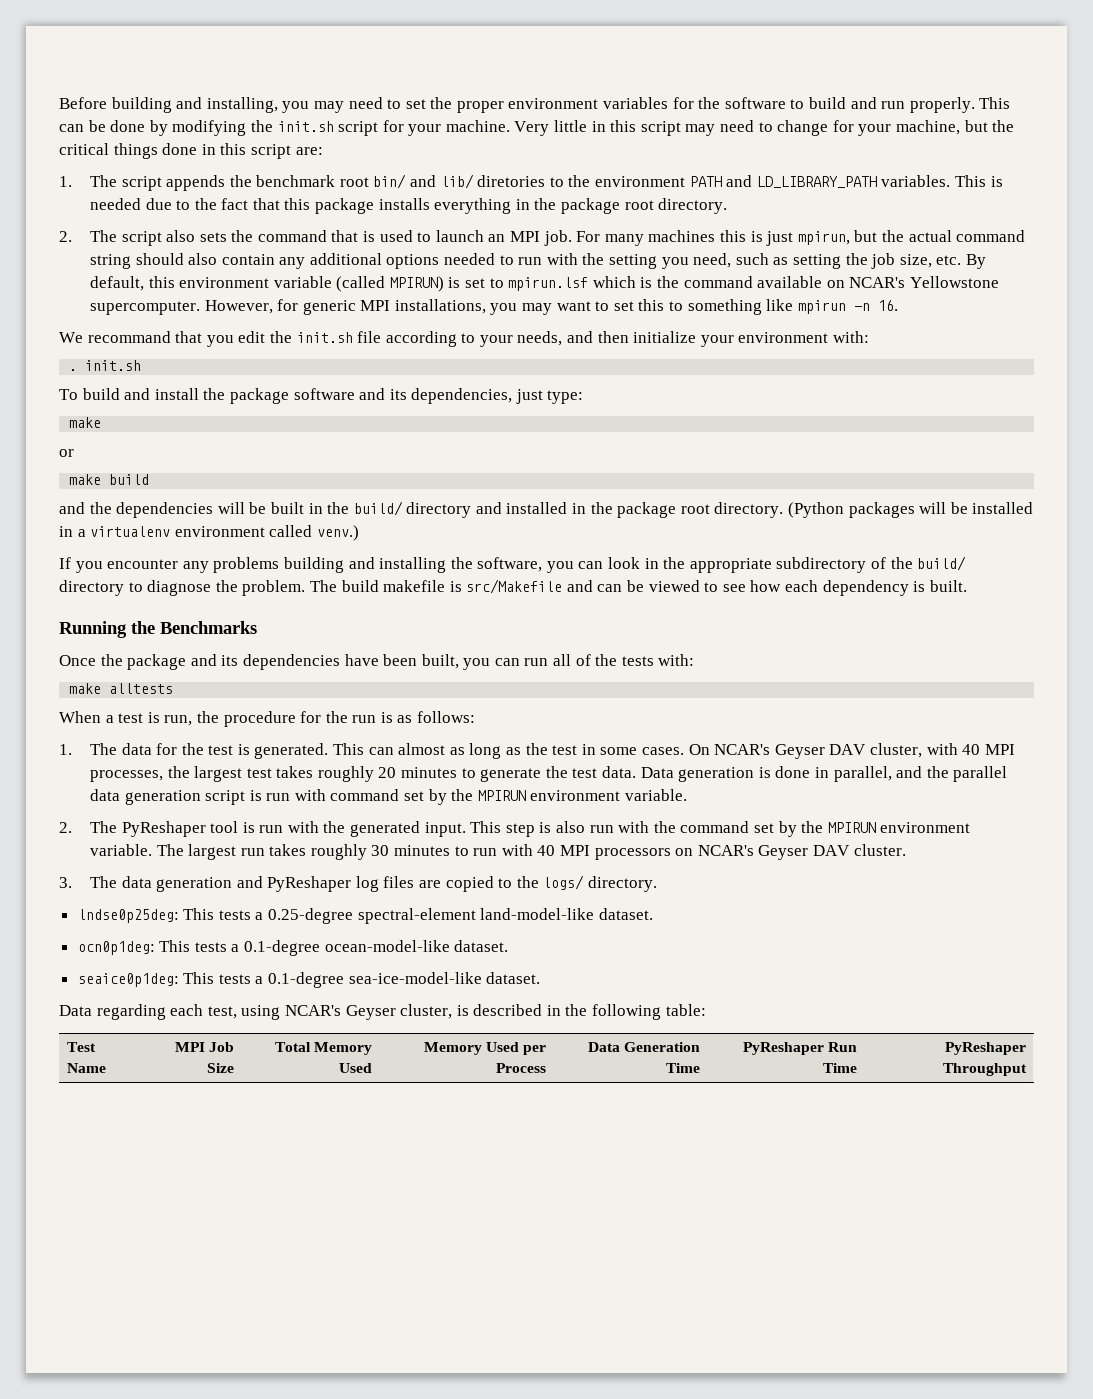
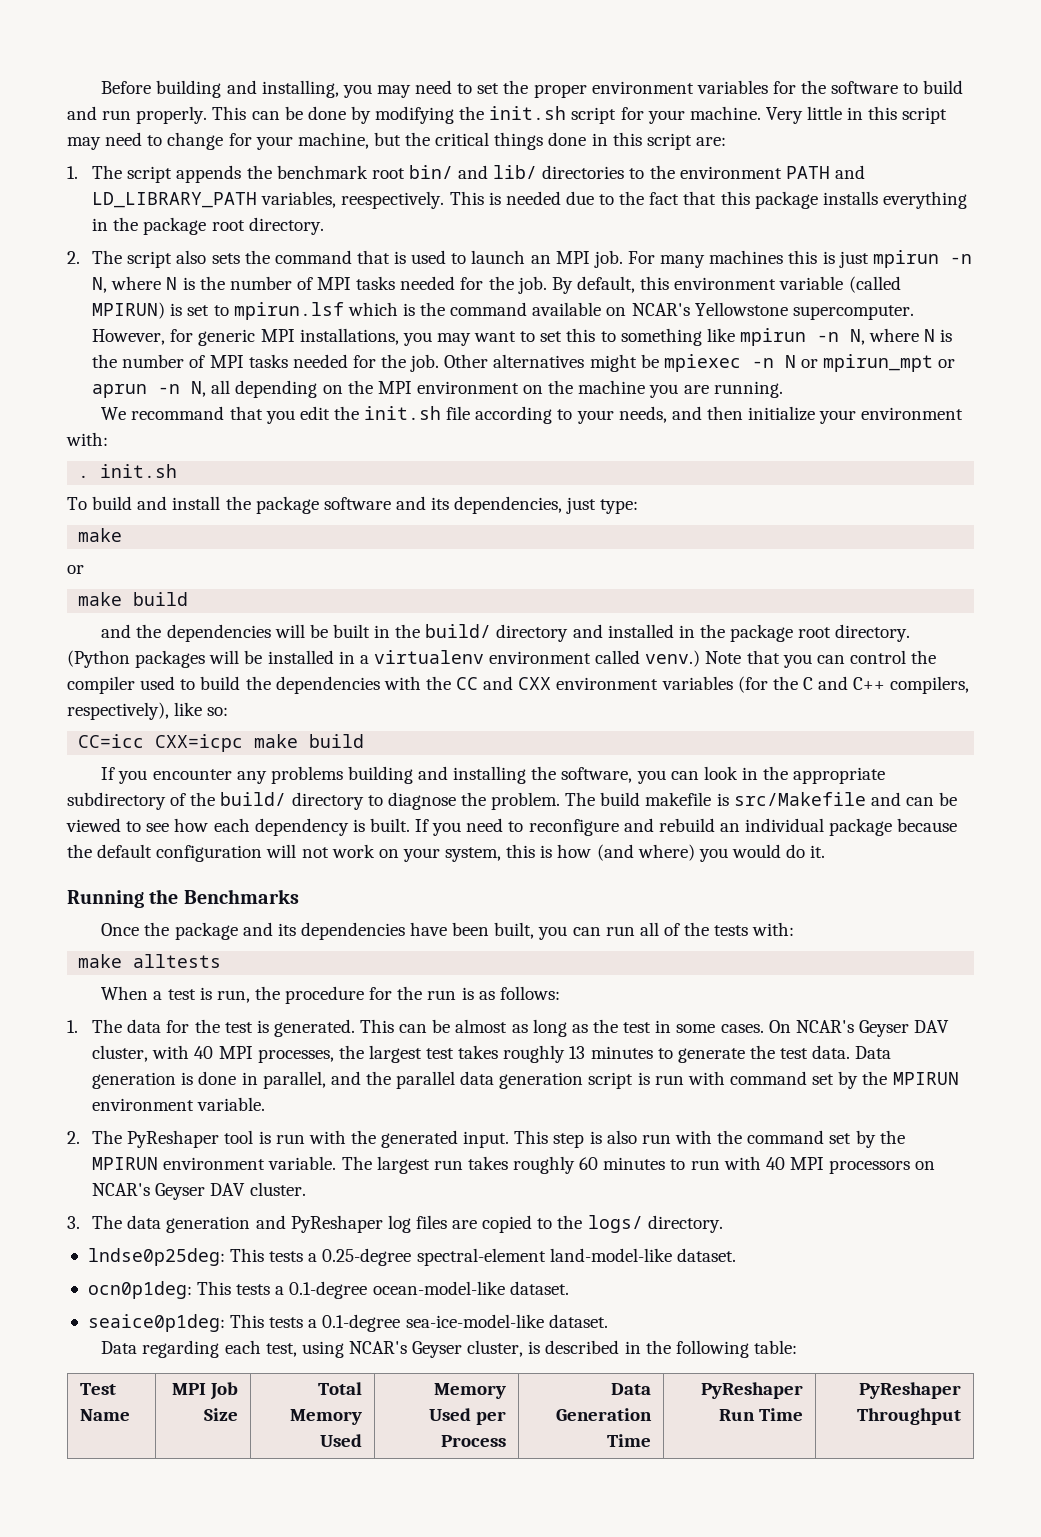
- 1. The script appends the benchmark root bin/ and lib/ diretories to the environment PATH and LD_LIBRARY_PATH variables.
+ 1. The script appends the benchmark root bin/ and lib/ directories to the environment PATH and LD_LIBRARY_PATH variables, reespectively.
- For many machines this is just mpirun, but the actual command string should also contain any additional options needed to run with the setting you need, such as setting the job size, etc. By default, this environment variable (called MPIRUN) is set to mpirun.lsf which is the command available on NCAR's Yellowstone supercomputer.
+ For many machines this is just mpirun -n N, where N is the number of MPI tasks needed for the job. By default, this environment variable (called MPIRUN) is set to mpirun.lsf which is the command available on NCAR's Yellowstone supercomputer.
- However, for generic MPI installations, you may want to set this to something like mpirun -n 16.
+ However, for generic MPI installations, you may want to set this to something like mpirun -n N, where N is the number of MPI tasks needed for the job. Other alternatives might be mpiexec -n N or mpirun_mpt or aprun -n N, all depending on the MPI environment on the machine you are running.
+ Note that you can control the compiler used to build the dependencies with the CC and CXX environment variables (for the C and C++ compilers, respectively), like so:
+ CC=icc CXX=icpc make build
+ If you need to reconfigure and rebuild an individual package because the default configuration will not work on your system, this is how (and where) you would do it.
- This can almost as long as the test in some cases.
+ This can be almost as long as the test in some cases.
- On NCAR's Geyser DAV cluster, with 40 MPI processes, the largest test takes roughly 20 minutes to generate the test data.
+ On NCAR's Geyser DAV cluster, with 40 MPI processes, the largest test takes roughly 13 minutes to generate the test data.
- The largest run takes roughly 30 minutes to run with 40 MPI processors on NCAR's Geyser DAV cluster.
+ The largest run takes roughly 60 minutes to run with 40 MPI processors on NCAR's Geyser DAV cluster.

